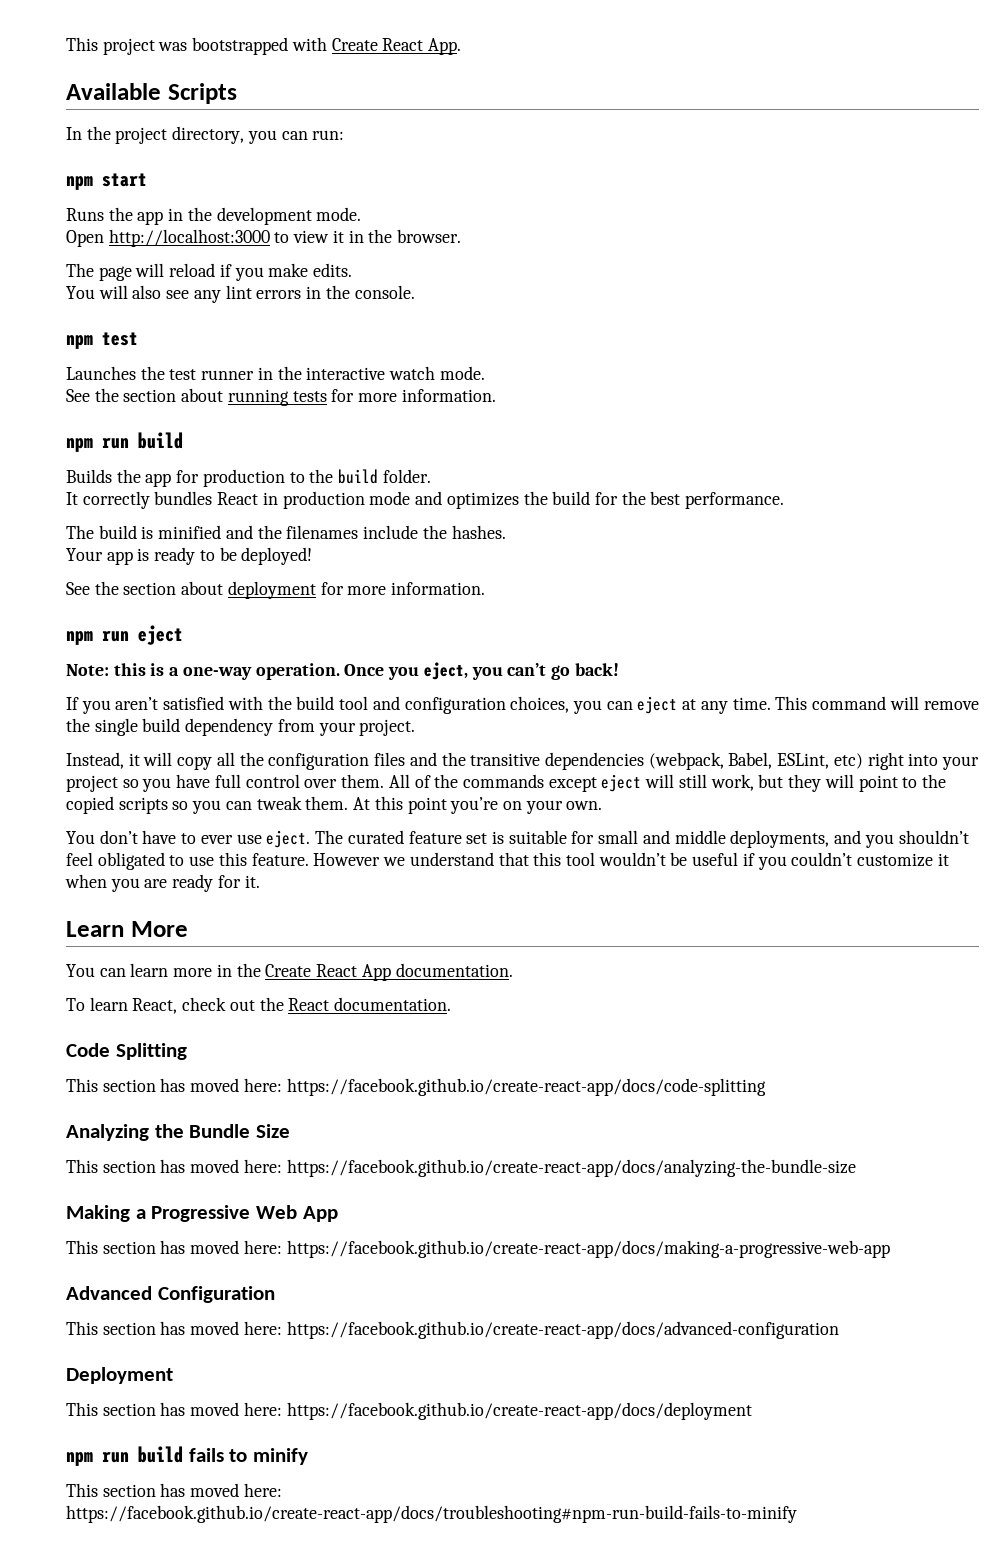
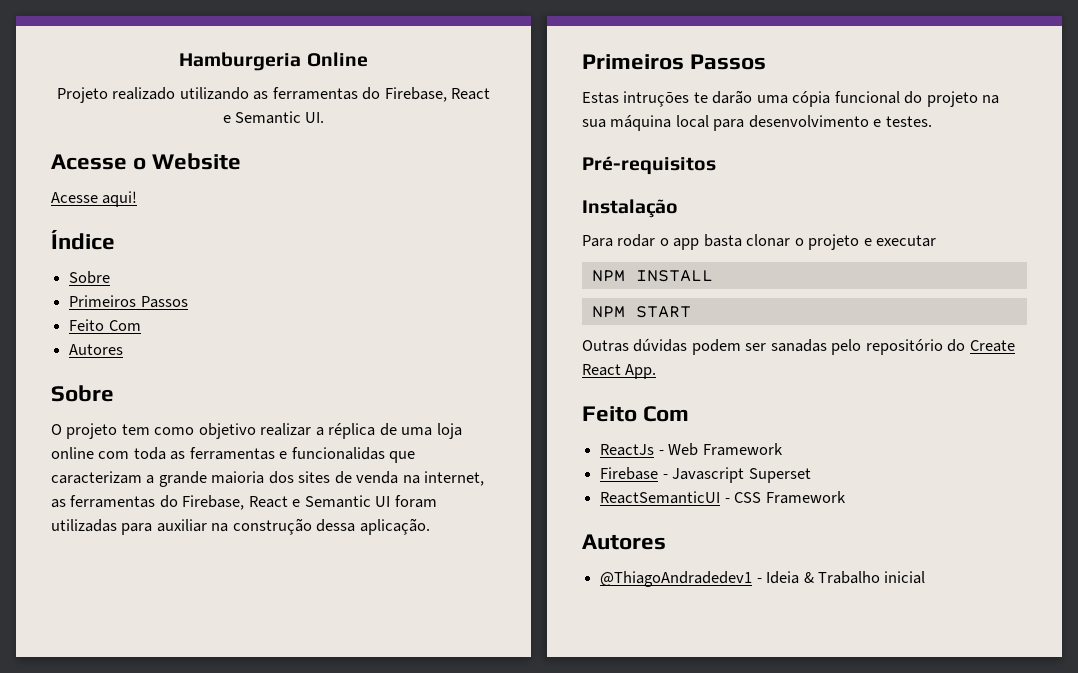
- This project was bootstrapped with Create React App.
- Available Scripts
- In the project directory, you can run:
- npm start
- Runs the app in the development mode.
- Open http://localhost:3000 to view it in the browser.
- The page will reload if you make edits.
- You will also see any lint errors in the console.
- npm test
- Launches the test runner in the interactive watch mode.
- See the section about running tests for more information.
- npm run build
- Builds the app for production to the build folder.
- It correctly bundles React in production mode and optimizes the build for the best performance.
- The build is minified and the filenames include the hashes.
- Your app is ready to be deployed!
- See the section about deployment for more information.
- npm run eject
- Note: this is a one-way operation. Once you eject, you can’t go back!
- If you aren’t satisfied with the build tool and configuration choices, you can eject at any time. This command will remove the single build dependency from your project.
- Instead, it will copy all the configuration files and the transitive dependencies (webpack, Babel, ESLint, etc) right into your project so you have full control over them. All of the commands except eject will still work, but they will point to the copied scripts so you can tweak them. At this point you’re on your own.
- You don’t have to ever use eject. The curated feature set is suitable for small and middle deployments, and you shouldn’t feel obligated to use this feature. However we understand that this tool wouldn’t be useful if you couldn’t customize it when you are ready for it.
- Learn More
- You can learn more in the Create React App documentation.
- To learn React, check out the React documentation.
- Code Splitting
- This section has moved here: https://facebook.github.io/create-react-app/docs/code-splitting
- Analyzing the Bundle Size
- This section has moved here: https://facebook.github.io/create-react-app/docs/analyzing-the-bundle-size
- Making a Progressive Web App
- This section has moved here: https://facebook.github.io/create-react-app/docs/making-a-progressive-web-app
- Advanced Configuration
- This section has moved here: https://facebook.github.io/create-react-app/docs/advanced-configuration
- Deployment
- This section has moved here: https://facebook.github.io/create-react-app/docs/deployment
- npm run build fails to minify
- This section has moved here: https://facebook.github.io/create-react-app/docs/troubleshooting#npm-run-build-fails-to-minify
+ Hamburgeria Online
+ Projeto realizado utilizando as ferramentas do Firebase, React e Semantic UI.
+ Acesse o Website
+ Acesse aqui!
+ Índice
+ Sobre
+ Primeiros Passos
+ Feito Com
+ Autores
+ Sobre
+ O projeto tem como objetivo realizar a réplica de uma loja online com toda as ferramentas e funcionalidas que caracterizam a grande maioria dos sites de venda na internet, as ferramentas do Firebase, React e Semantic UI foram utilizadas para auxiliar na construção dessa aplicação.
+ Primeiros Passos
+ Estas intruçōes te darão uma cópia funcional do projeto na sua máquina local para desenvolvimento e testes.
+ Pré-requisitos
+ Instalação
+ Para rodar o app basta clonar o projeto e executar
+ NPM INSTALL
+ NPM START
+ Outras dúvidas podem ser sanadas pelo repositório do Create React App.
+ Feito Com
+ ReactJs - Web Framework
+ Firebase - Javascript Superset
+ ReactSemanticUI - CSS Framework
+ Autores
+ @ThiagoAndradedev1 - Ideia & Trabalho inicial

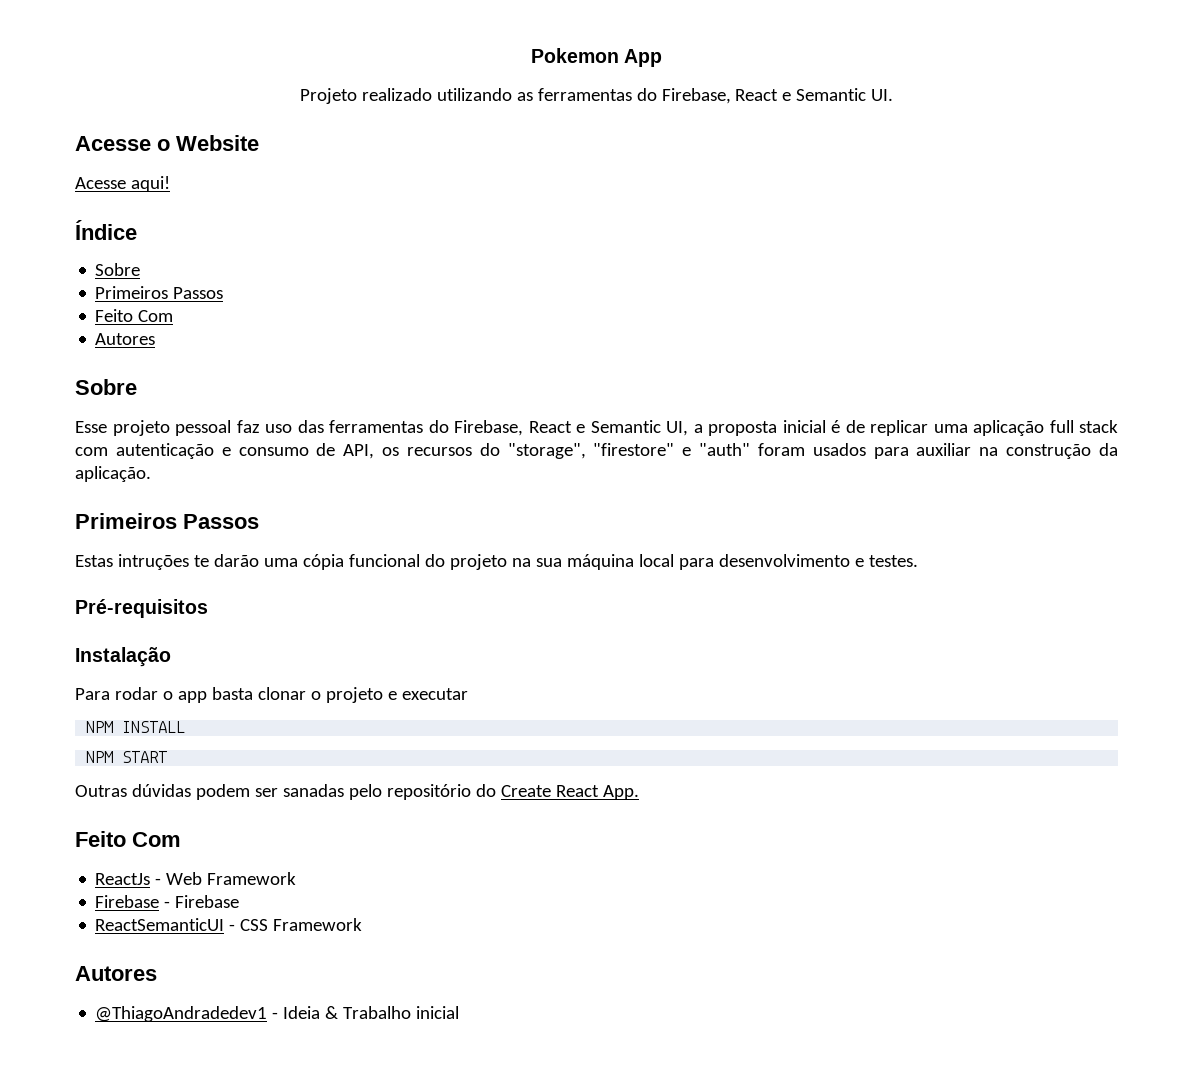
- Hamburgeria Online
+ Pokemon App
- O projeto tem como objetivo realizar a réplica de uma loja online com toda as ferramentas e funcionalidas que caracterizam a grande maioria dos sites de venda na internet, as ferramentas do Firebase, React e Semantic UI foram utilizadas para auxiliar na construção dessa aplicação.
+ Esse projeto pessoal faz uso das ferramentas do Firebase, React e Semantic UI, a proposta inicial é de replicar uma aplicação full stack com autenticação e consumo de API, os recursos do "storage", "firestore" e "auth" foram usados para auxiliar na construção da aplicação.
- Firebase - Javascript Superset
+ Firebase - Firebase

